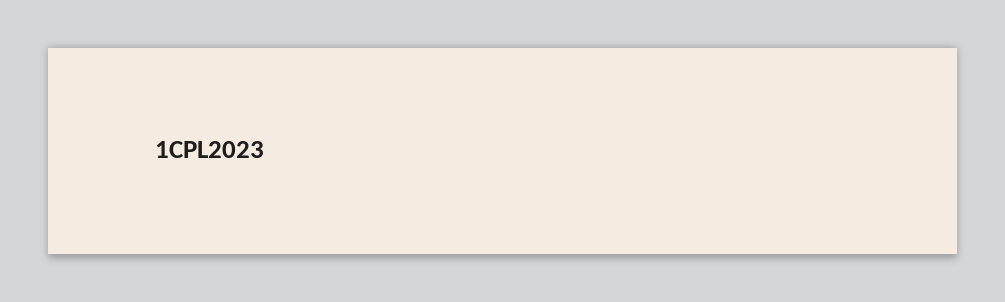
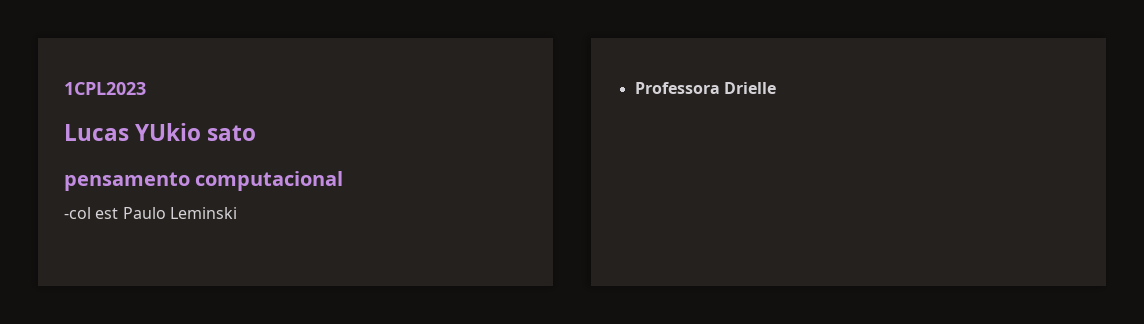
+ Lucas YUkio sato
+ pensamento computacional
+ -col est Paulo Leminski
+ Professora Drielle

